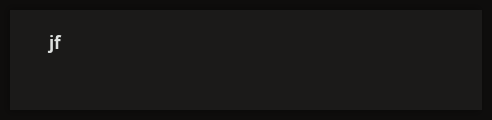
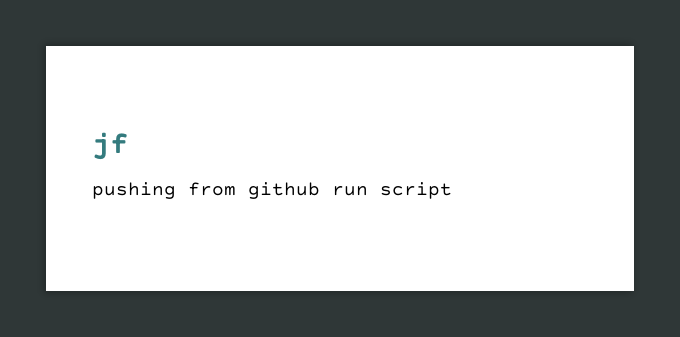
+ pushing from github run script

